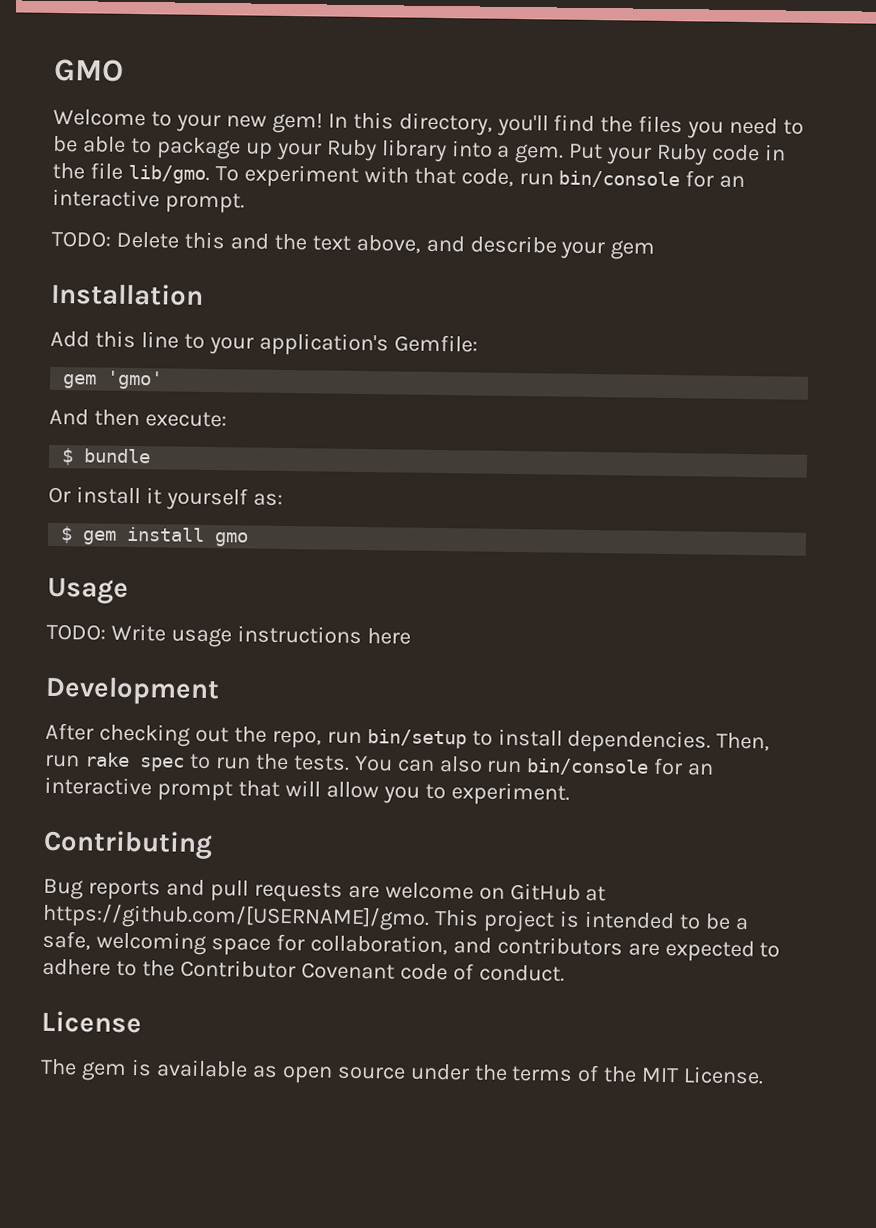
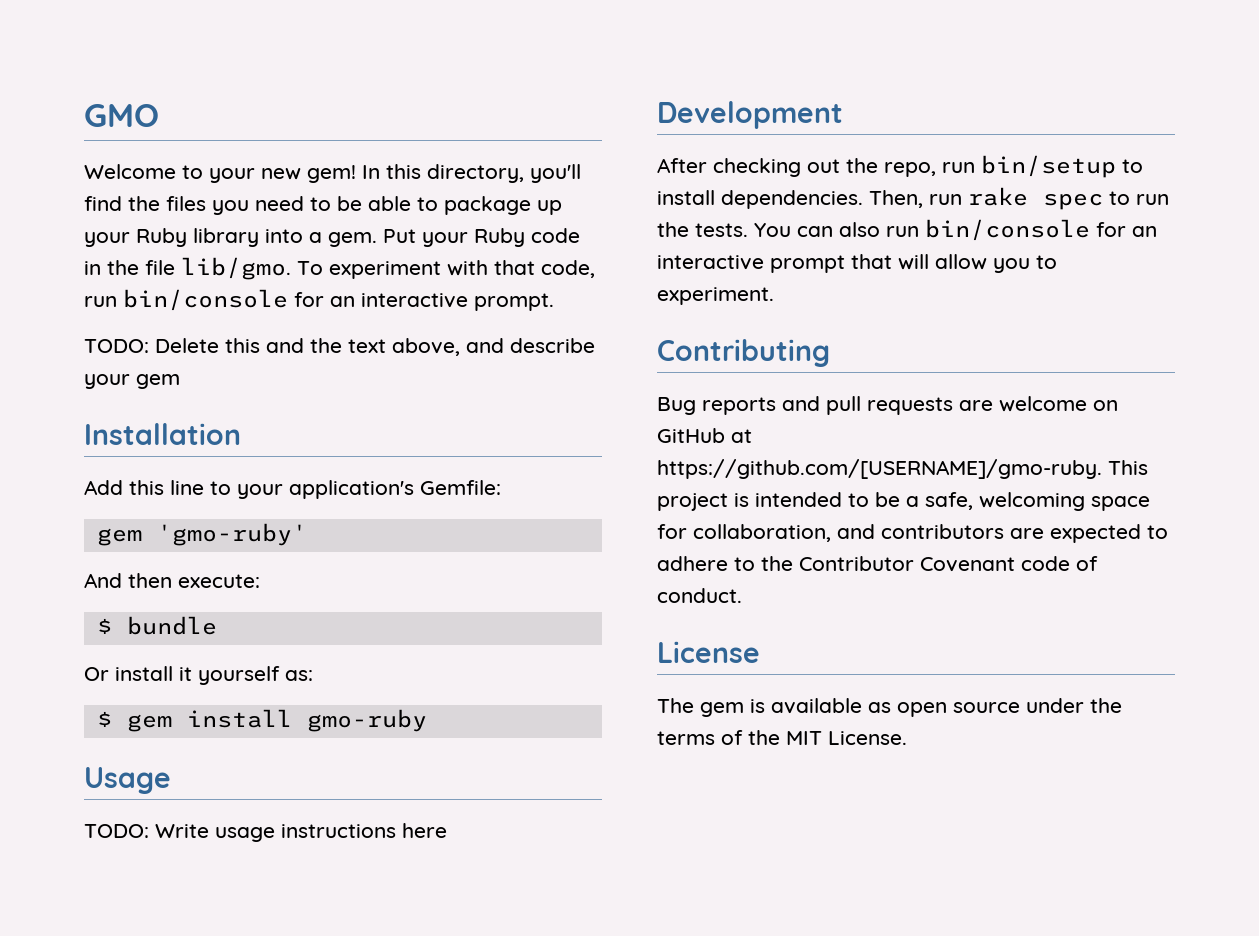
- gem 'gmo'
+ gem 'gmo-ruby'
- $ gem install gmo
+ $ gem install gmo-ruby
- Bug reports and pull requests are welcome on GitHub at https://github.com/[USERNAME]/gmo. This project is intended to be a safe, welcoming space for collaboration, and contributors are expected to adhere to the Contributor Covenant code of conduct.
+ Bug reports and pull requests are welcome on GitHub at https://github.com/[USERNAME]/gmo-ruby. This project is intended to be a safe, welcoming space for collaboration, and contributors are expected to adhere to the Contributor Covenant code of conduct.

